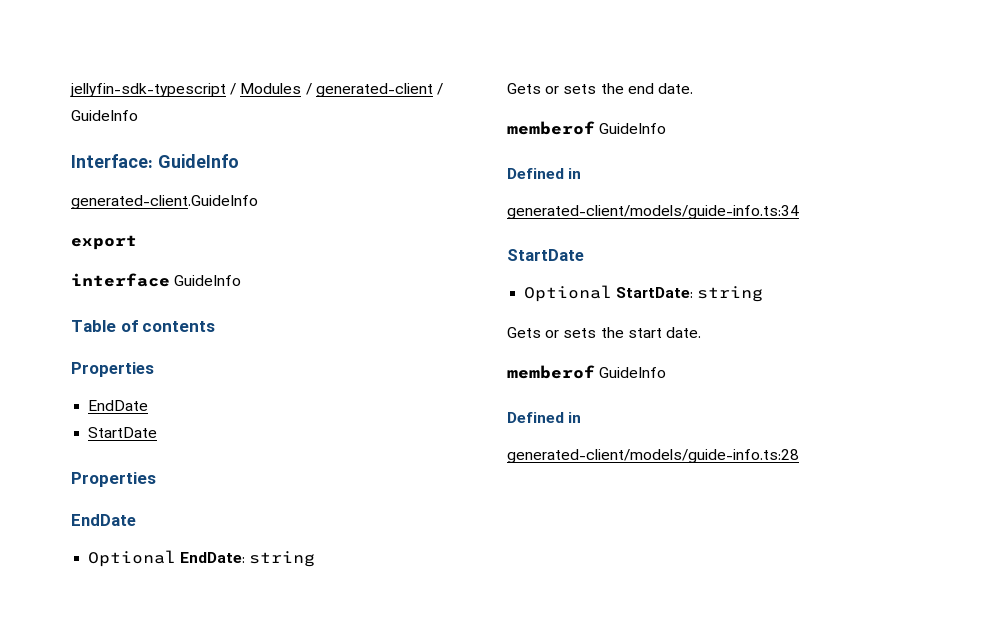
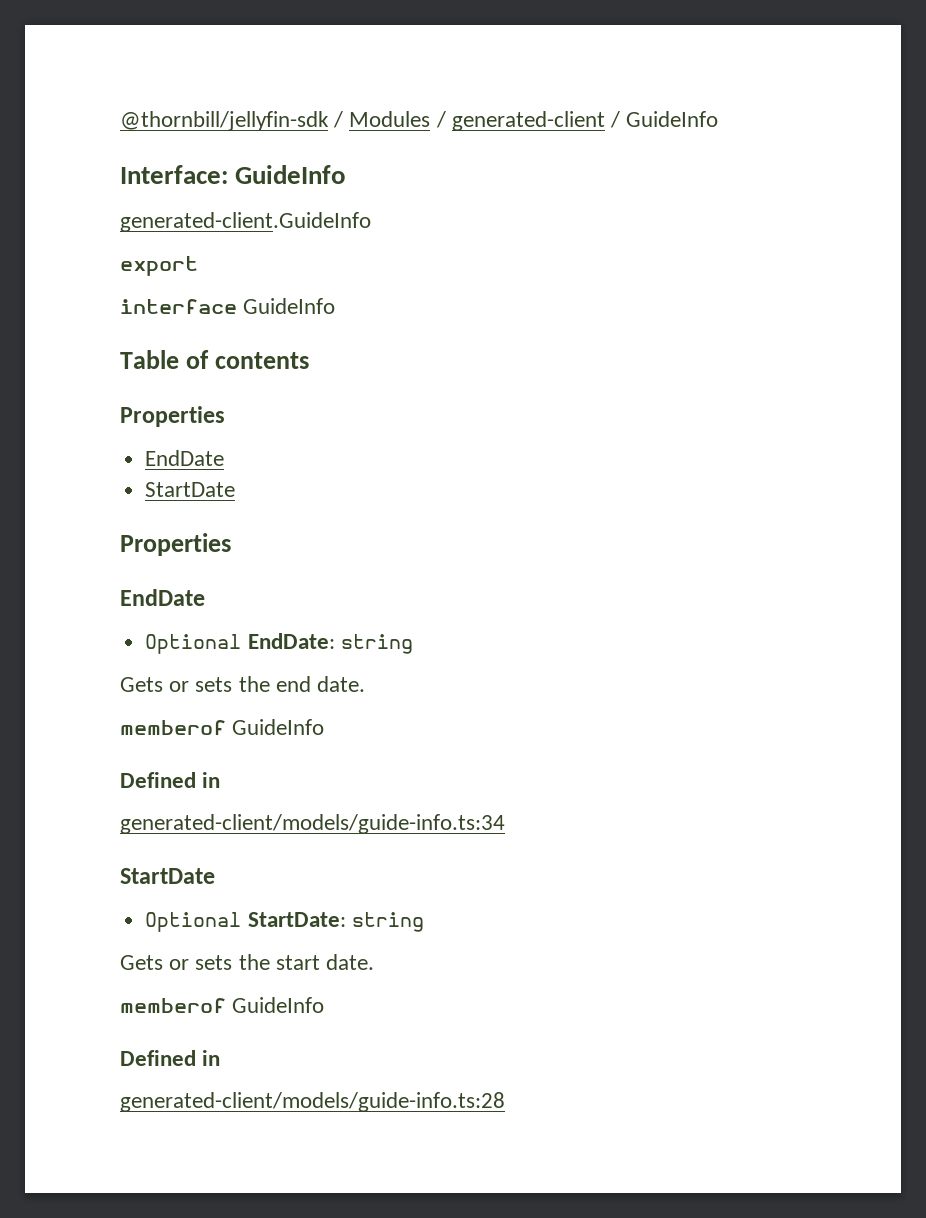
- jellyfin-sdk-typescript / Modules / generated-client / GuideInfo
+ @thornbill/jellyfin-sdk / Modules / generated-client / GuideInfo

